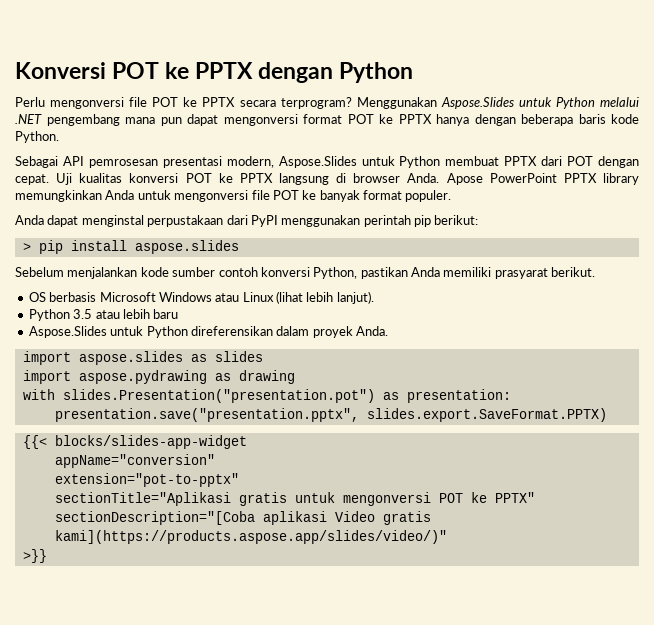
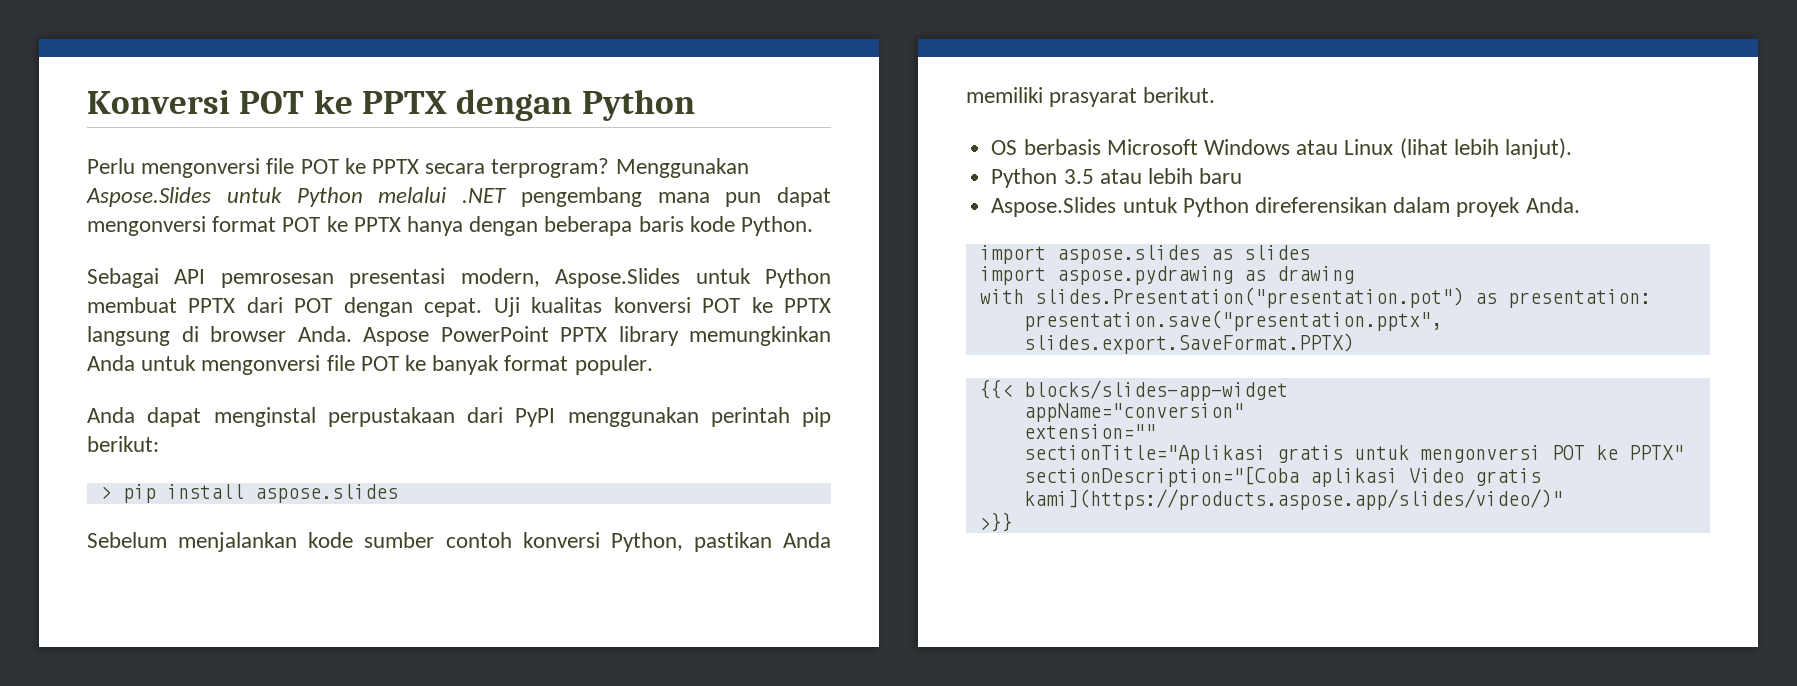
- Apose PowerPoint PPTX library memungkinkan Anda untuk mengonversi file POT ke banyak format populer.
+ Aspose PowerPoint PPTX library memungkinkan Anda untuk mengonversi file POT ke banyak format populer.
- extension="pot-to-pptx"
+ extension=""

